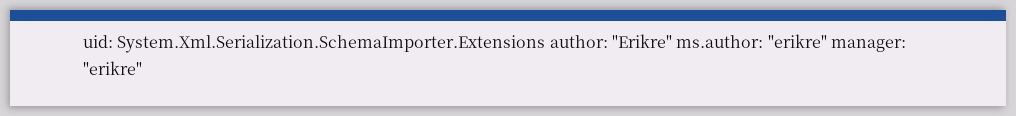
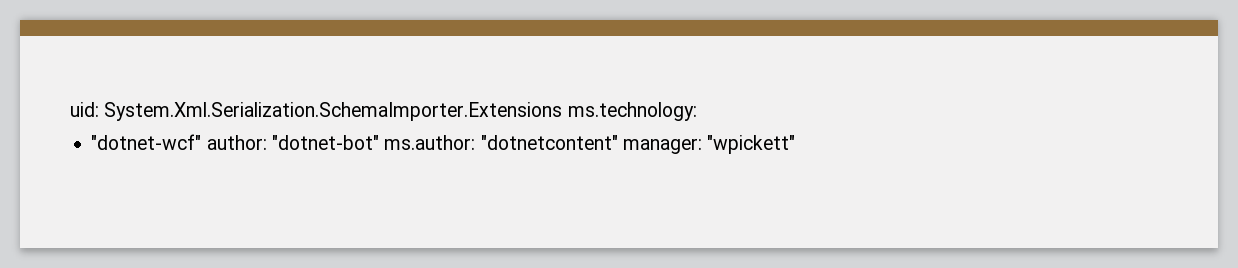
- uid: System.Xml.Serialization.SchemaImporter.Extensions author: "Erikre" ms.author: "erikre" manager: "erikre"
+ uid: System.Xml.Serialization.SchemaImporter.Extensions ms.technology:
+ "dotnet-wcf" author: "dotnet-bot" ms.author: "dotnetcontent" manager: "wpickett"

